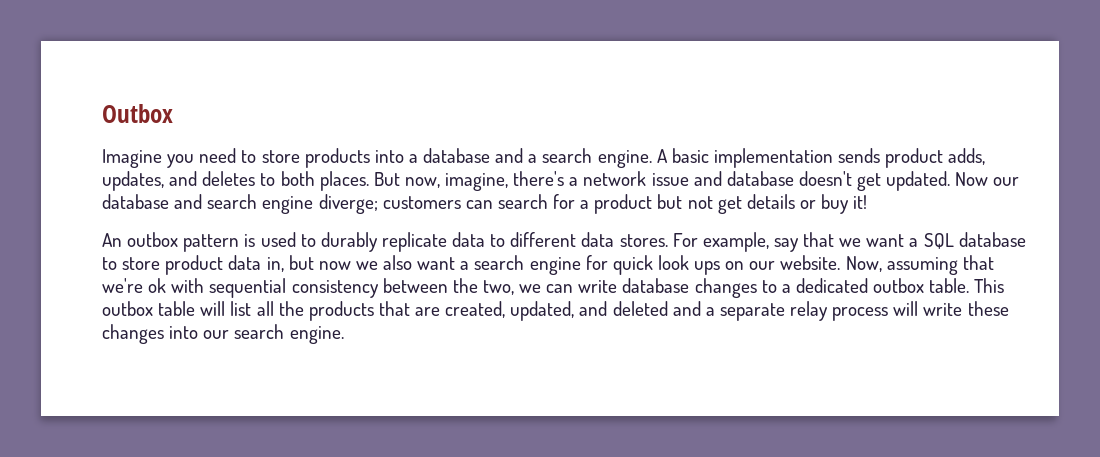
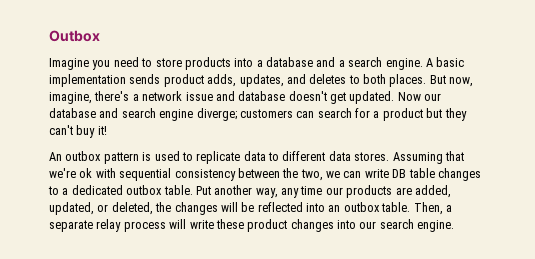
- Now our database and search engine diverge; customers can search for a product but not get details or buy it!
+ Now our database and search engine diverge; customers can search for a product but they can't buy it!
- An outbox pattern is used to durably replicate data to different data stores.
+ An outbox pattern is used to replicate data to different data stores.
- For example, say that we want a SQL database to store product data in, but now we also want a search engine for quick look ups on our website. Now, assuming that we're ok with sequential consistency between the two, we can write database changes to a dedicated outbox table.
+ Assuming that we're ok with sequential consistency between the two, we can write DB table changes to a dedicated outbox table.
- This outbox table will list all the products that are created, updated, and deleted and a separate relay process will write these changes into our search engine.
+ Put another way, any time our products are added, updated, or deleted, the changes will be reflected into an outbox table. Then, a separate relay process will write these product changes into our search engine.

